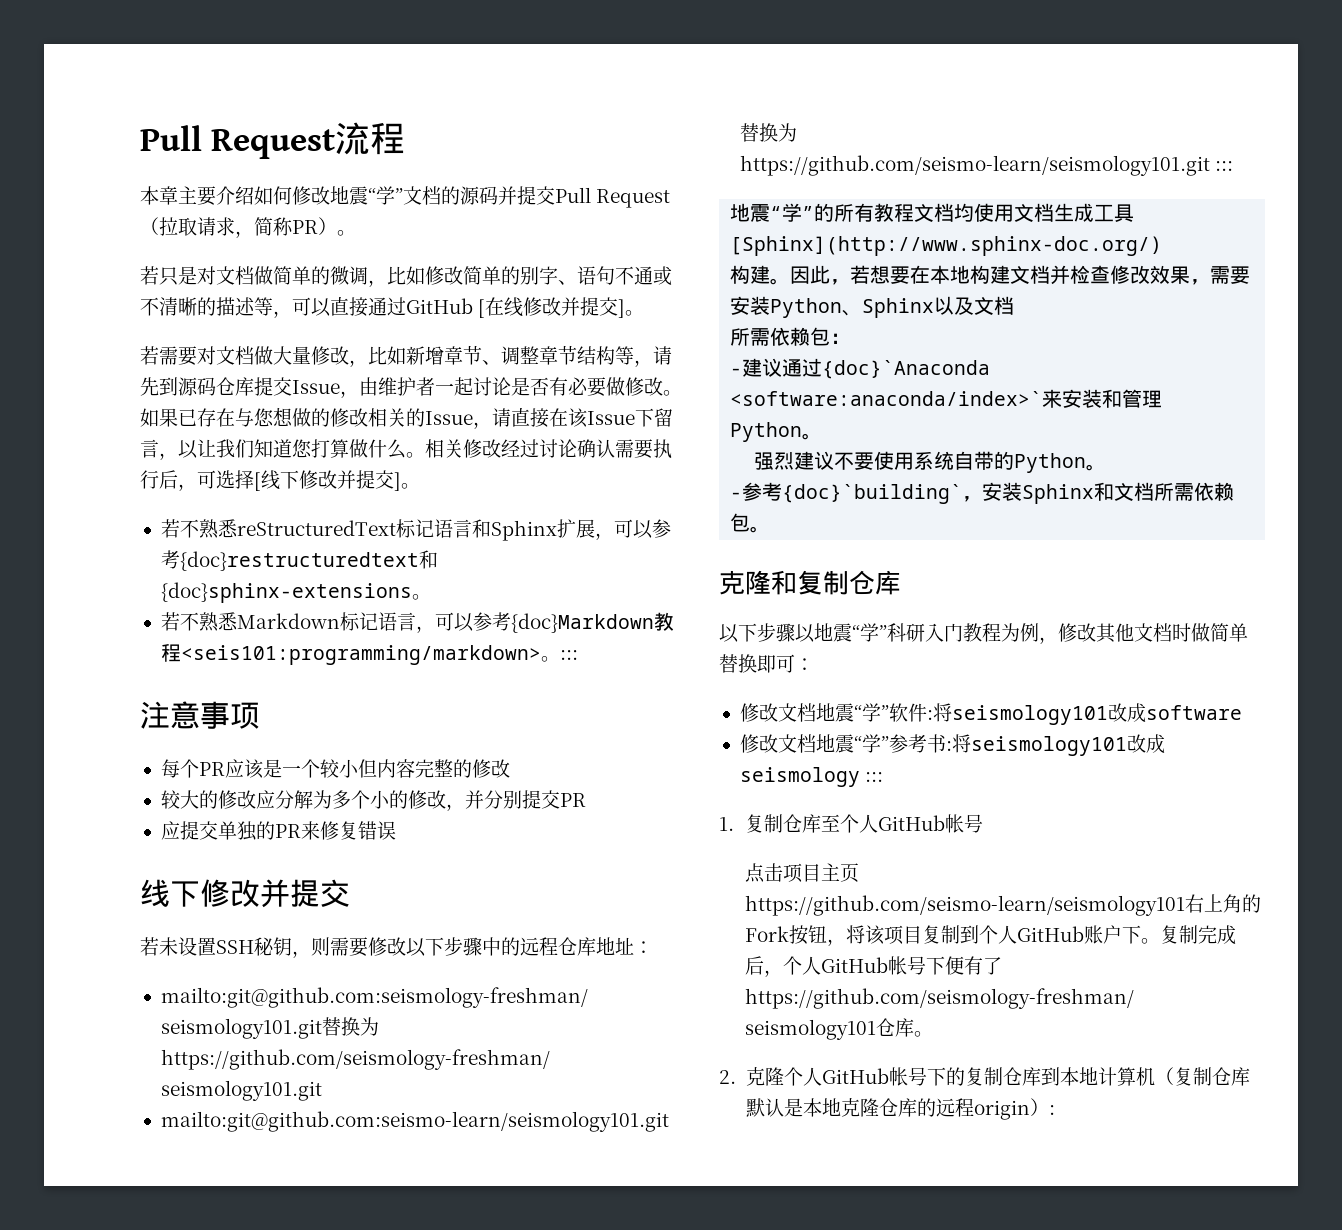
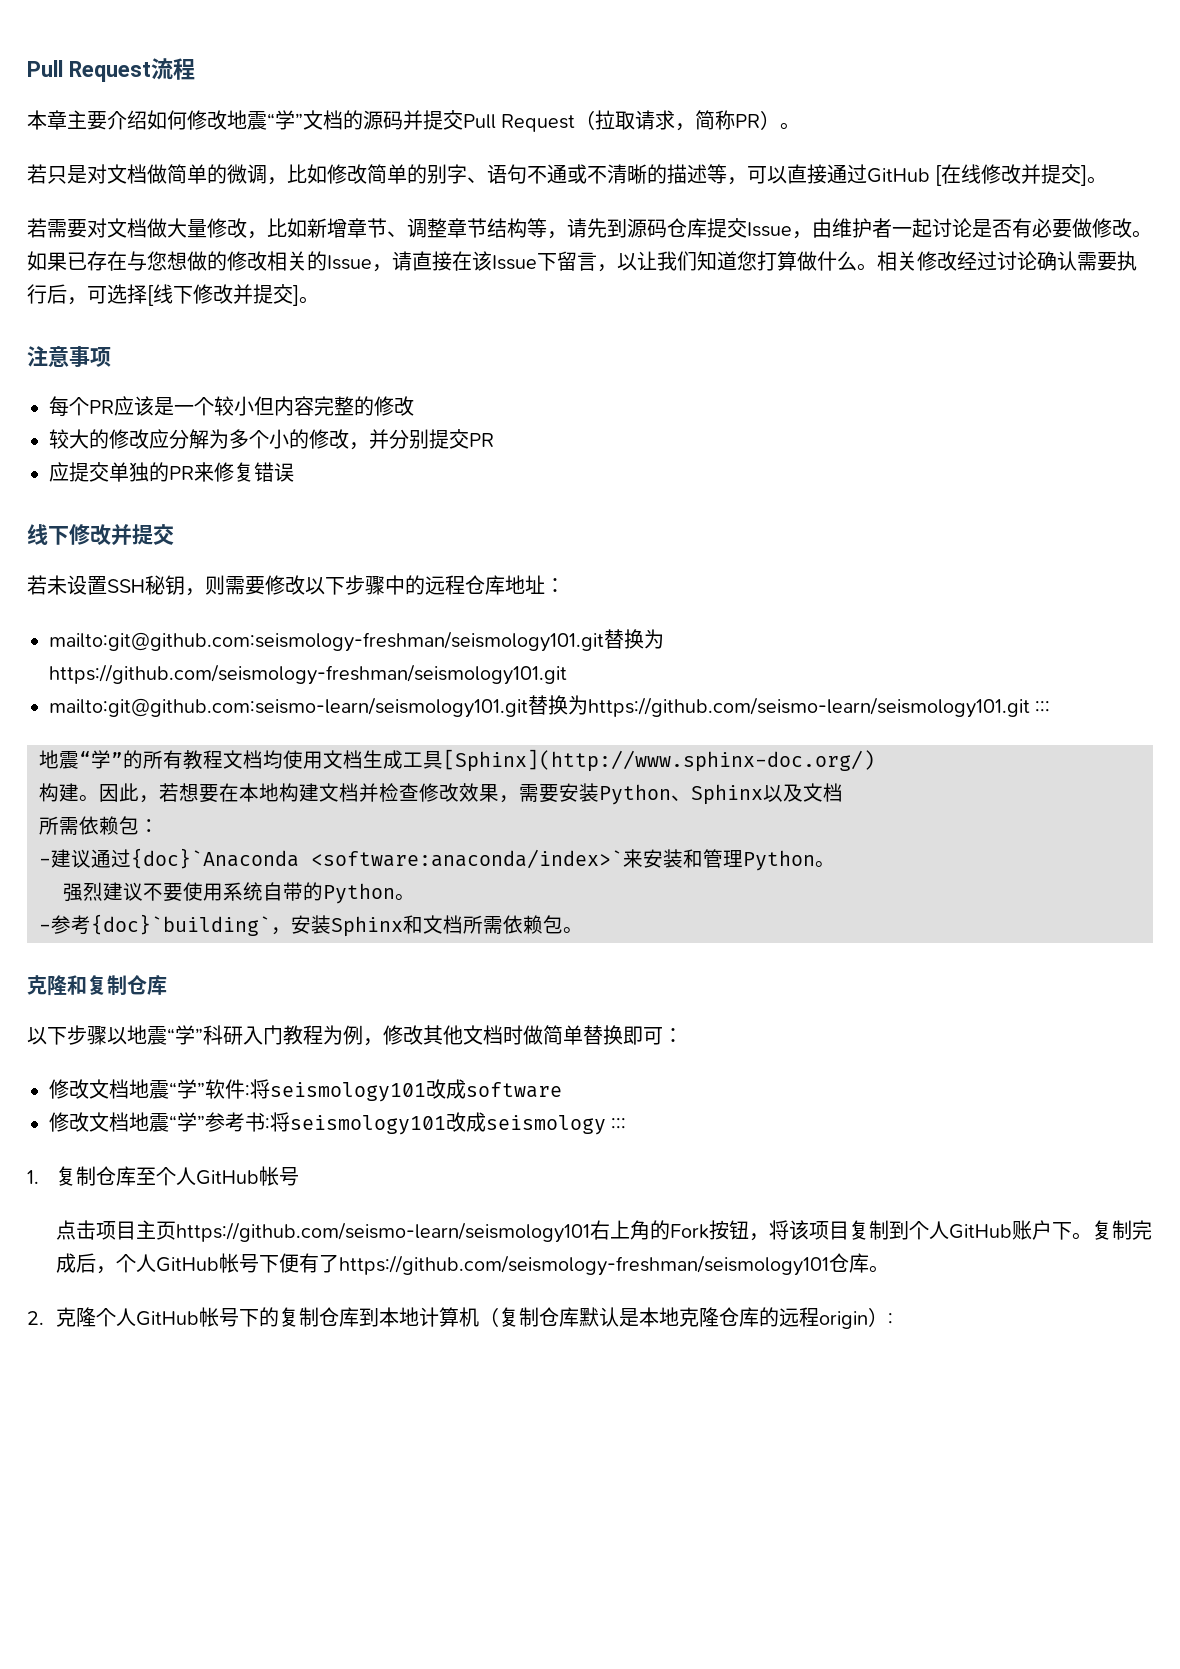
- 若不熟悉reStructuredText标记语言和Sphinx扩展，可以参考{doc}restructuredtext和{doc}sphinx-extensions。
- 若不熟悉Markdown标记语言，可以参考{doc}Markdown教程<seis101:programming/markdown>。:::

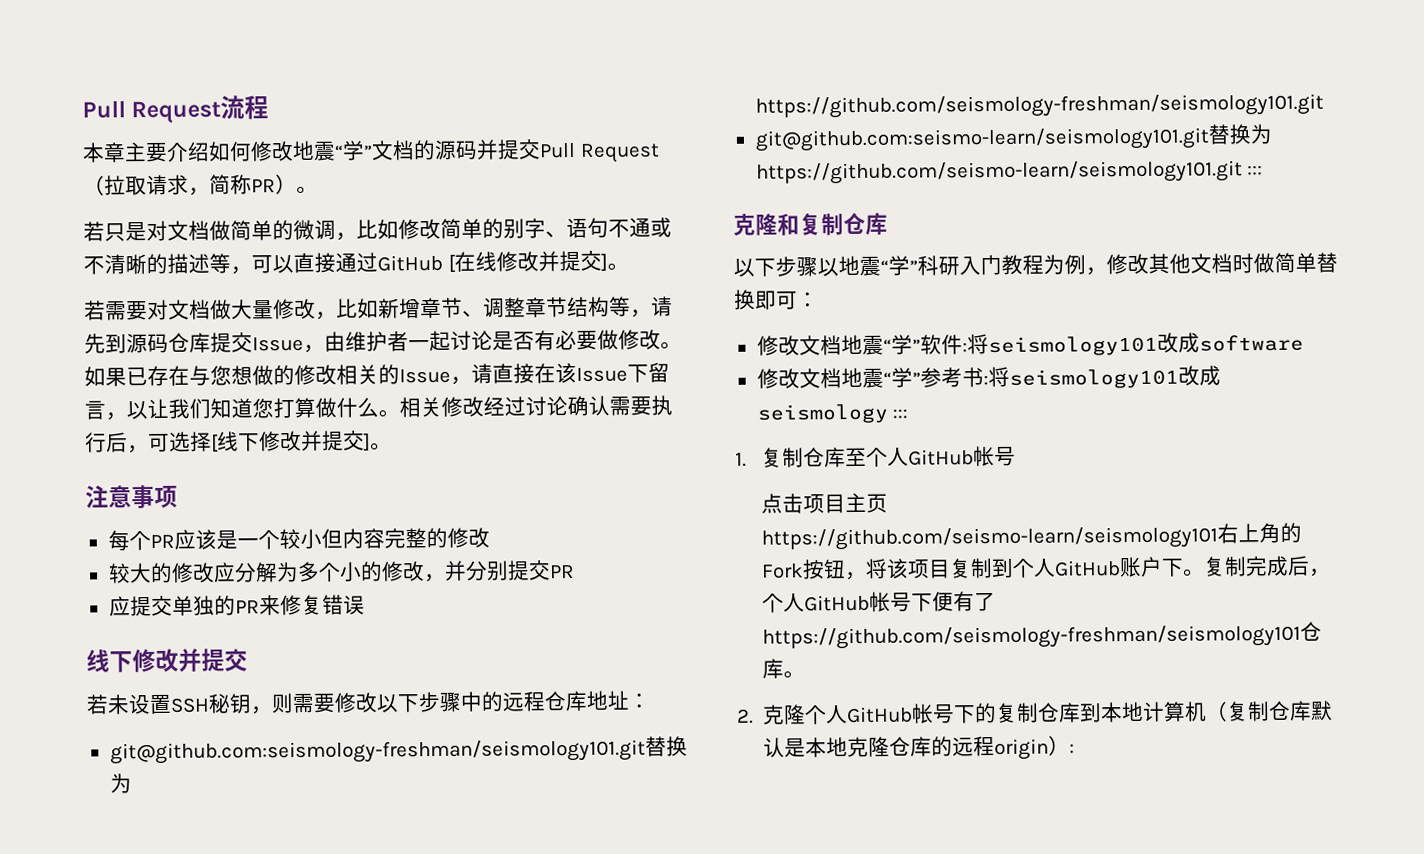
- mailto:git@github.com:seismology-freshman/seismology101.git替换为https://github.com/seismology-freshman/seismology101.git
+ git@github.com:seismology-freshman/seismology101.git替换为https://github.com/seismology-freshman/seismology101.git
- mailto:git@github.com:seismo-learn/seismology101.git替换为https://github.com/seismo-learn/seismology101.git :::
+ git@github.com:seismo-learn/seismology101.git替换为https://github.com/seismo-learn/seismology101.git :::
- 地震“学”的所有教程文档均使用文档生成工具[Sphinx](http://www.sphinx-doc.org/)
- 构建。因此，若想要在本地构建文档并检查修改效果，需要安装Python、Sphinx以及文档
- 所需依赖包：
- -建议通过{doc}`Anaconda <software:anaconda/index>`来安装和管理Python。
- 强烈建议不要使用系统自带的Python。
- -参考{doc}`building`，安装Sphinx和文档所需依赖包。

